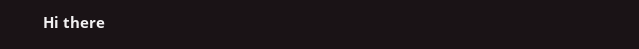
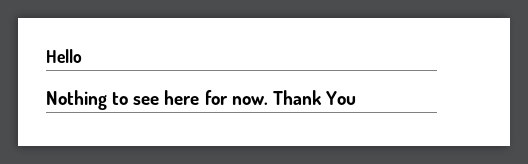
- Hi there
+ Hello
+ Nothing to see here for now. Thank You

